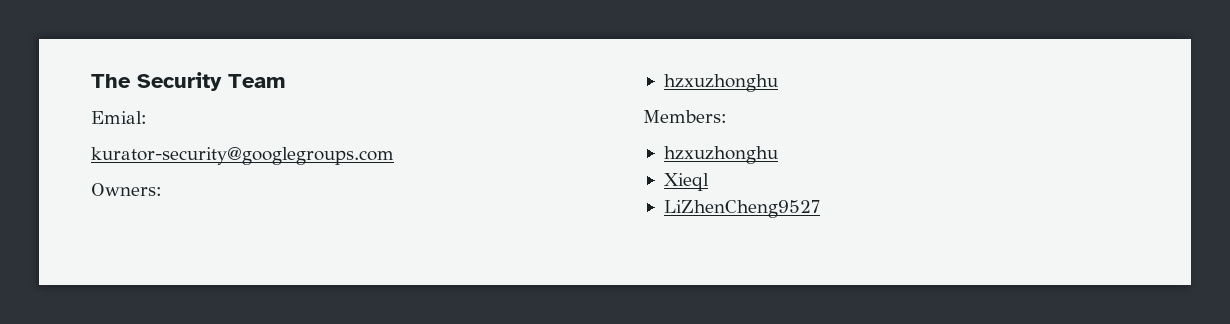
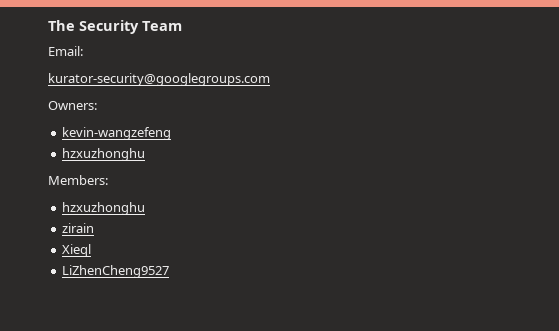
- Emial:
+ Email:
+ kevin-wangzefeng
+ zirain

